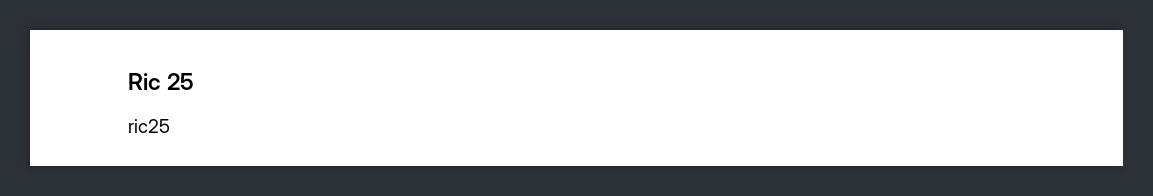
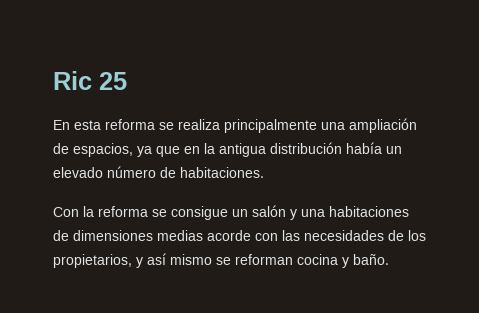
- ric25
+ En esta reforma se realiza principalmente una ampliación de espacios, ya que en la antigua distribución había un elevado número de habitaciones.
+ Con la reforma se consigue un salón y una habitaciones de dimensiones medias acorde con las necesidades de los propietarios, y así mismo se reforman cocina y baño.

